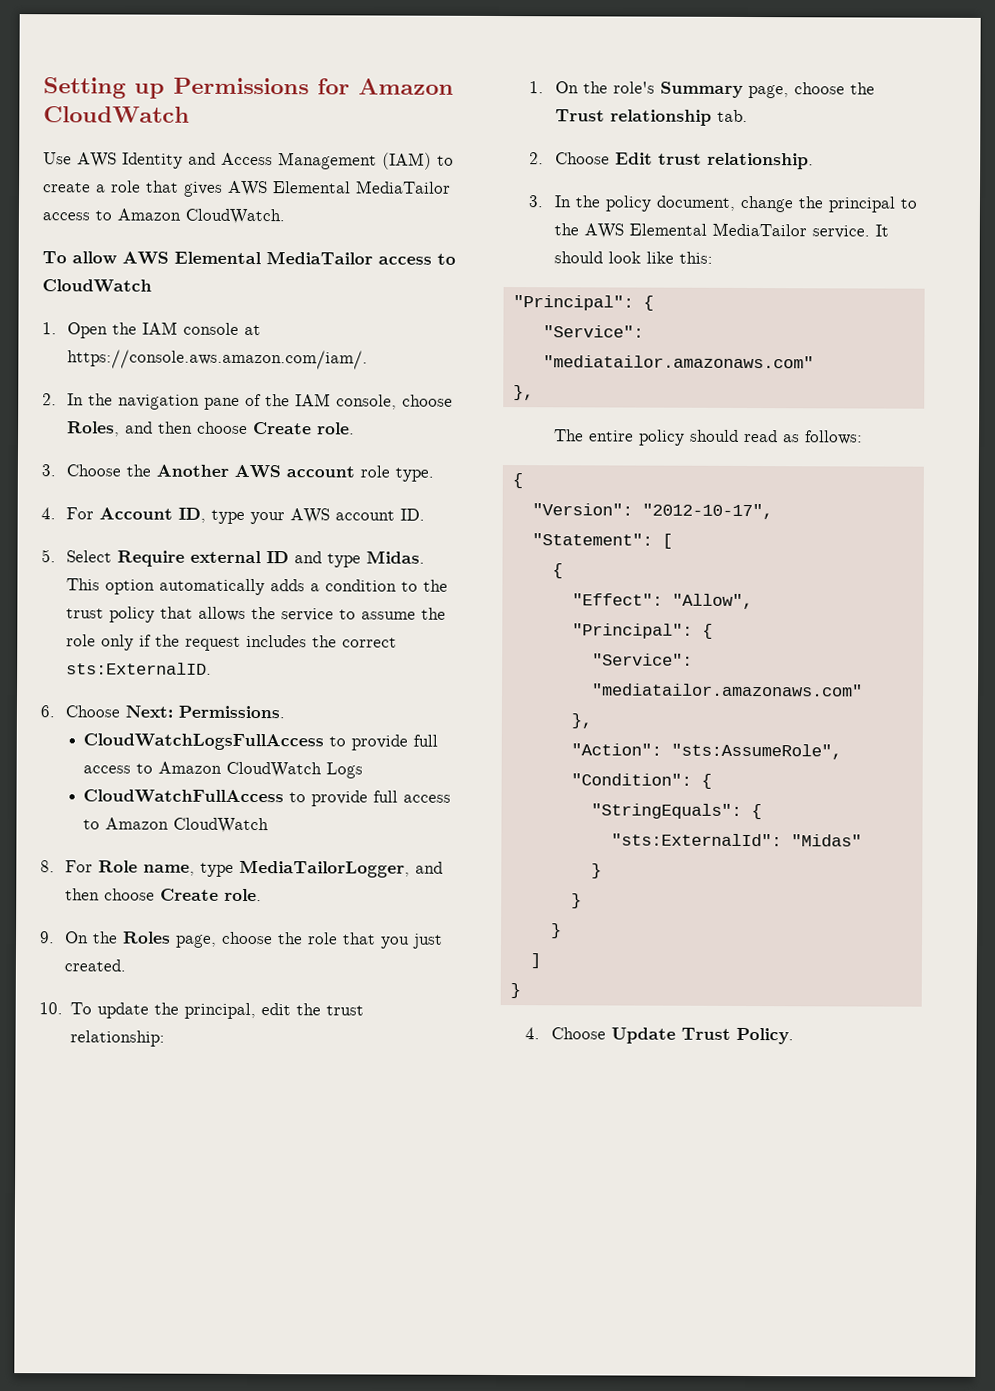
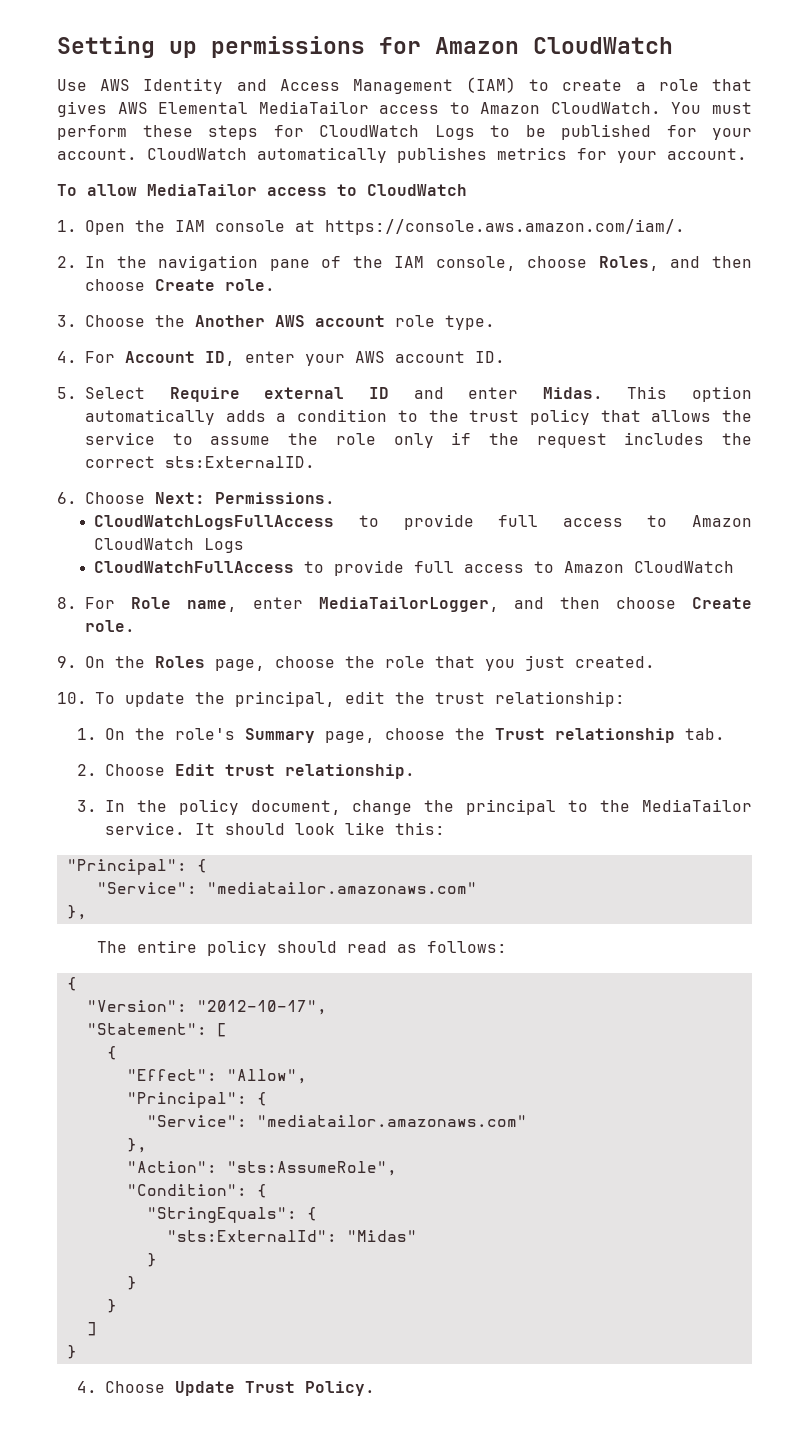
- Setting up Permissions for Amazon CloudWatch
+ Setting up permissions for Amazon CloudWatch
+ You must perform these steps for CloudWatch Logs to be published for your account. CloudWatch automatically publishes metrics for your account.
- To allow AWS Elemental MediaTailor access to CloudWatch
+ To allow MediaTailor access to CloudWatch
- 4. For Account ID, type your AWS account ID.
+ 4. For Account ID, enter your AWS account ID.
- 5. Select Require external ID and type Midas.
+ 5. Select Require external ID and enter Midas.
- 8. For Role name, type MediaTailorLogger, and then choose Create role.
+ 8. For Role name, enter MediaTailorLogger, and then choose Create role.
- 3. In the policy document, change the principal to the AWS Elemental MediaTailor service.
+ 3. In the policy document, change the principal to the MediaTailor service.

